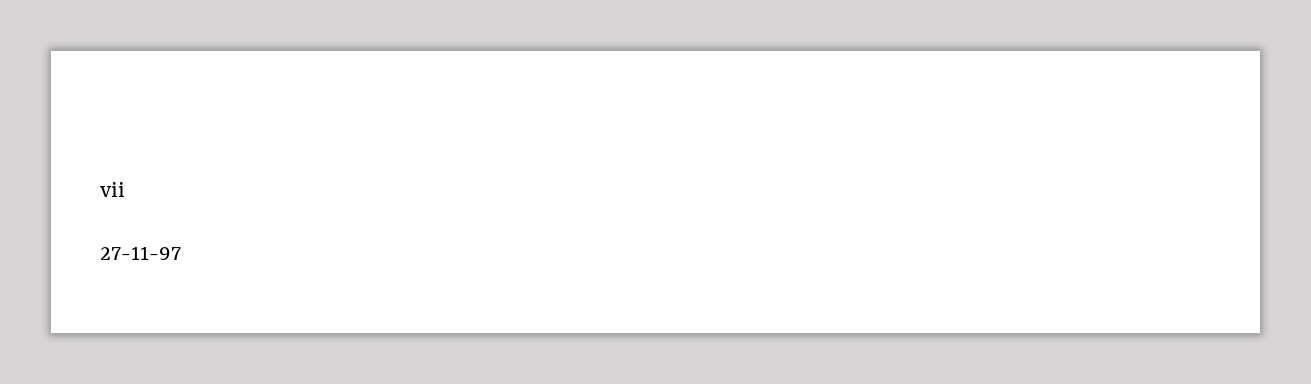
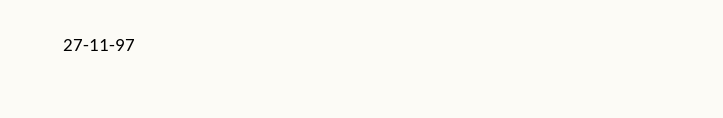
- vii

